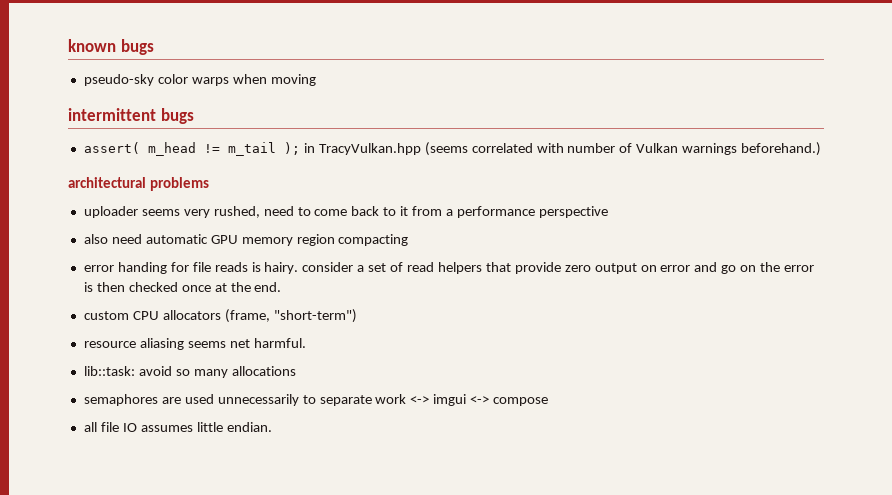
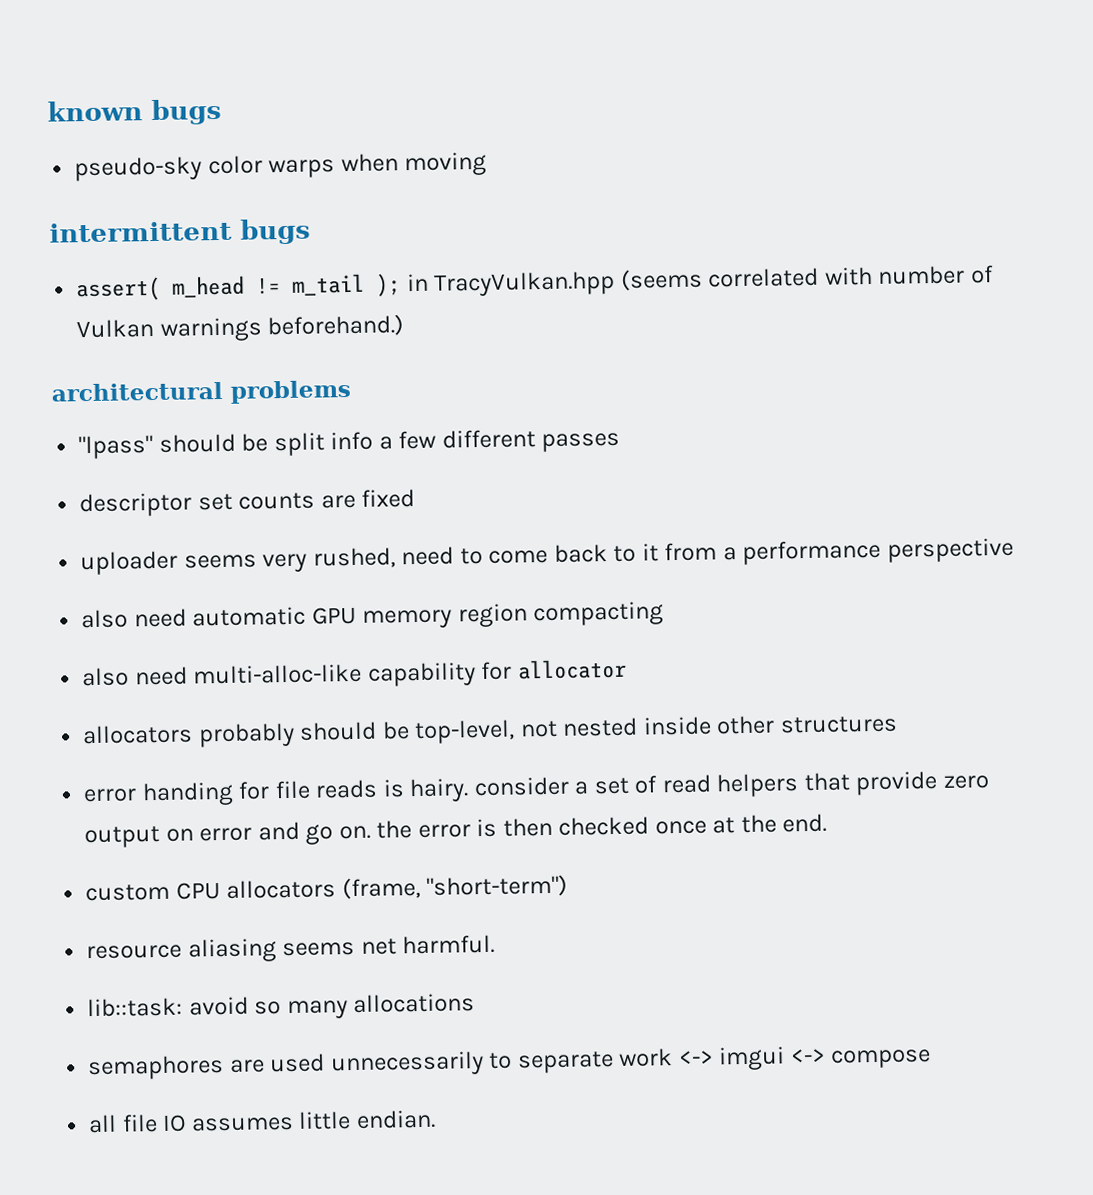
+ "lpass" should be split info a few different passes
+ descriptor set counts are fixed
+ also need multi-alloc-like capability for allocator
+ allocators probably should be top-level, not nested inside other structures
- error handing for file reads is hairy. consider a set of read helpers that provide zero output on error and go on the error is then checked once at the end.
+ error handing for file reads is hairy. consider a set of read helpers that provide zero output on error and go on. the error is then checked once at the end.

